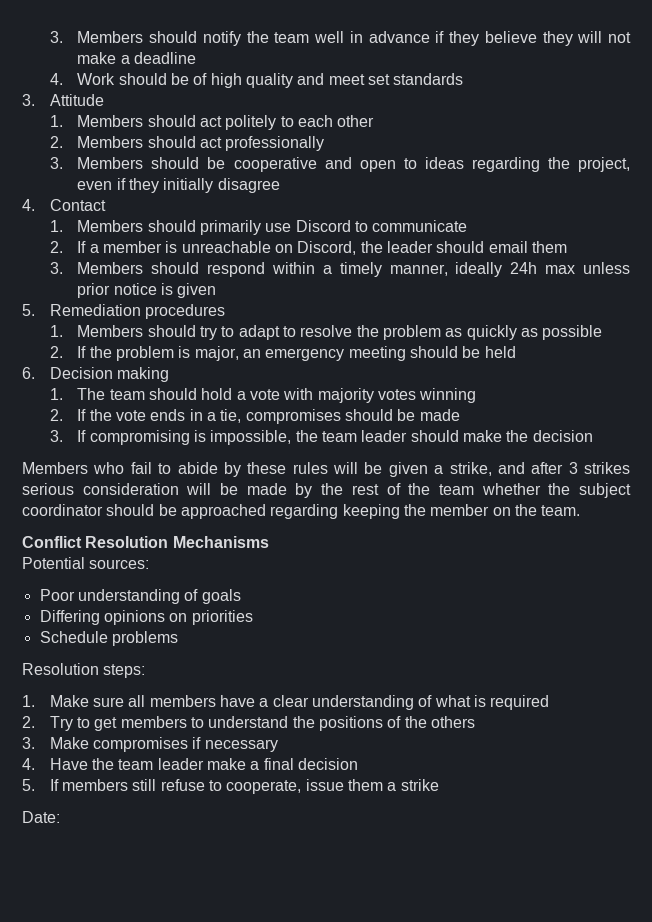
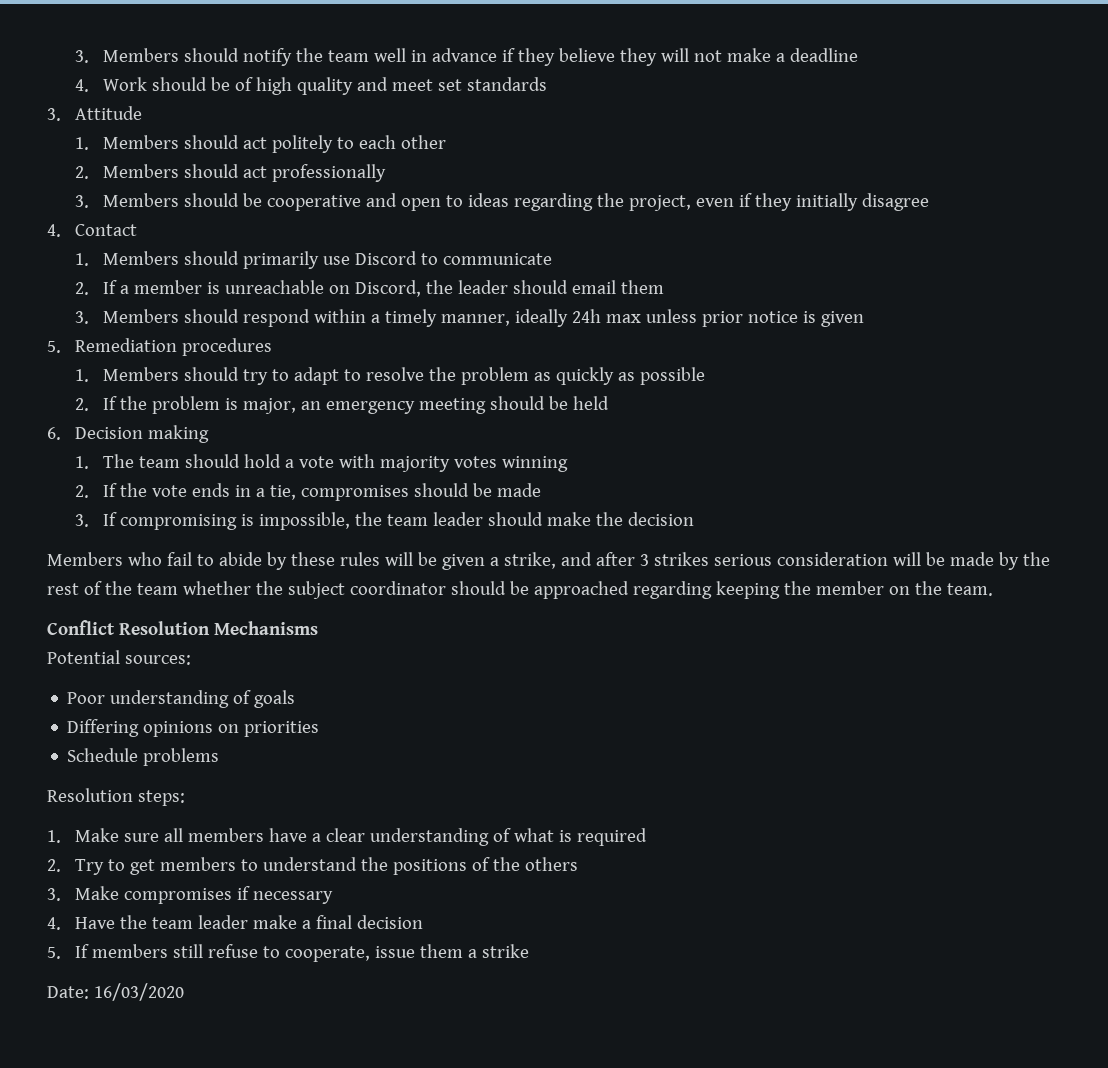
- Date:
+ Date: 16/03/2020

